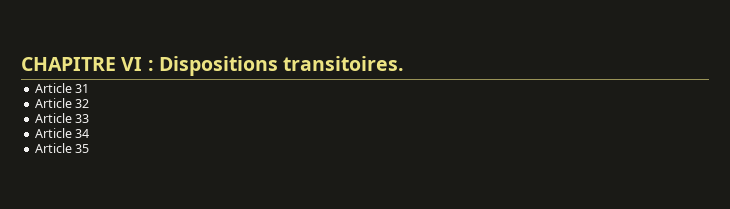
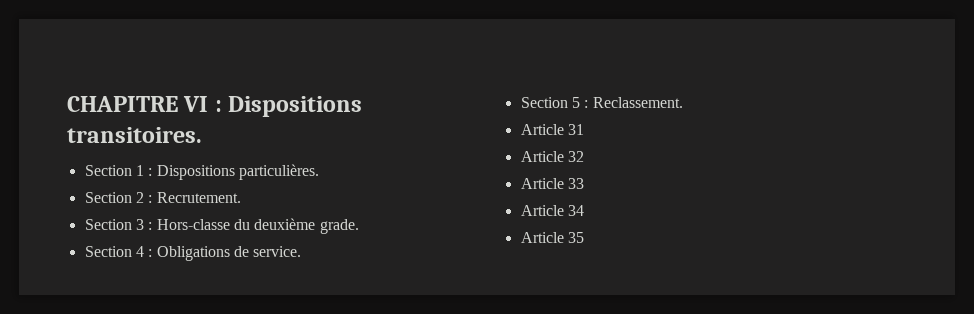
+ Section 1 : Dispositions particulières.
+ Section 2 : Recrutement.
+ Section 3 : Hors-classe du deuxième grade.
+ Section 4 : Obligations de service.
+ Section 5 : Reclassement.

